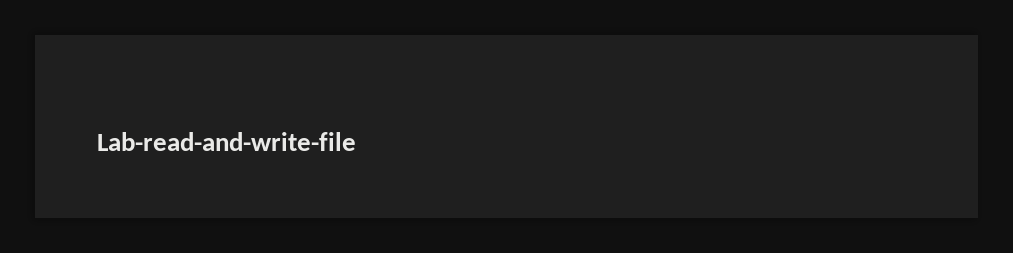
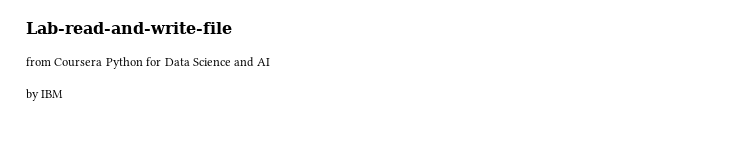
+ from Coursera Python for Data Science and AI
+ by IBM

